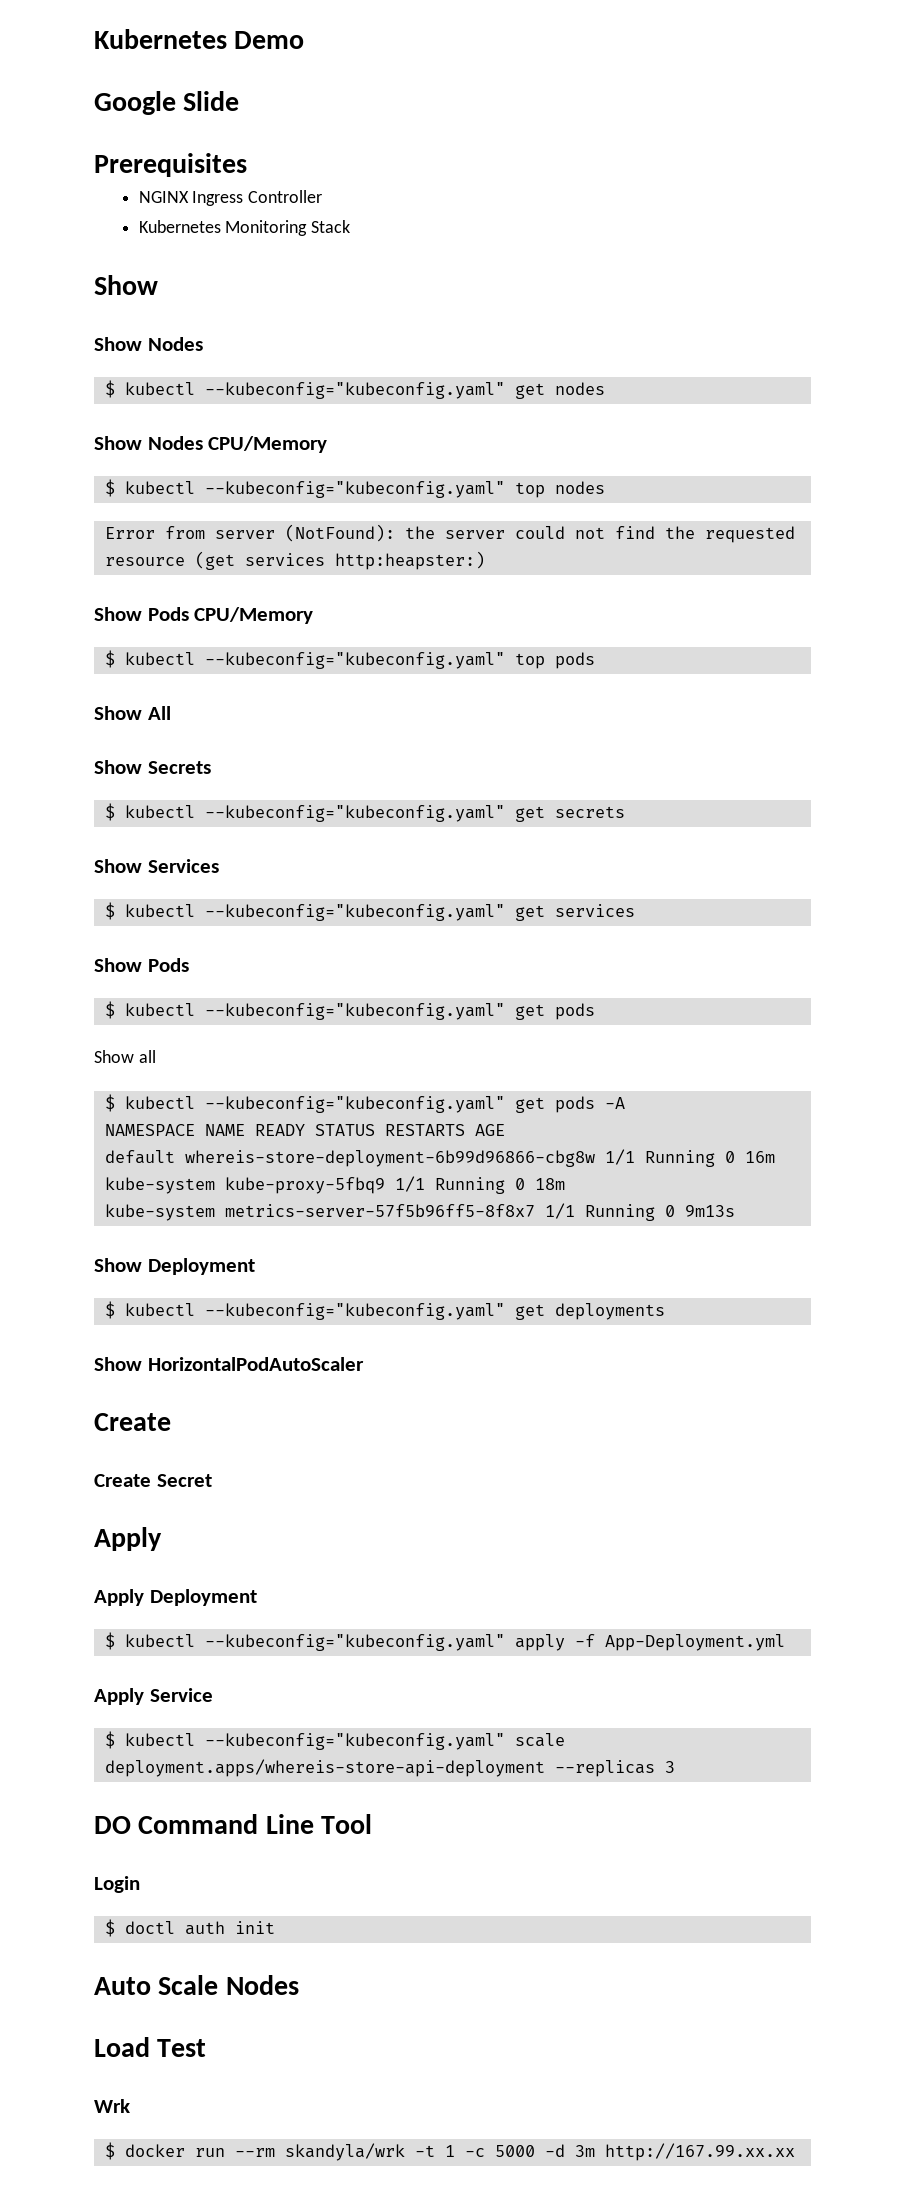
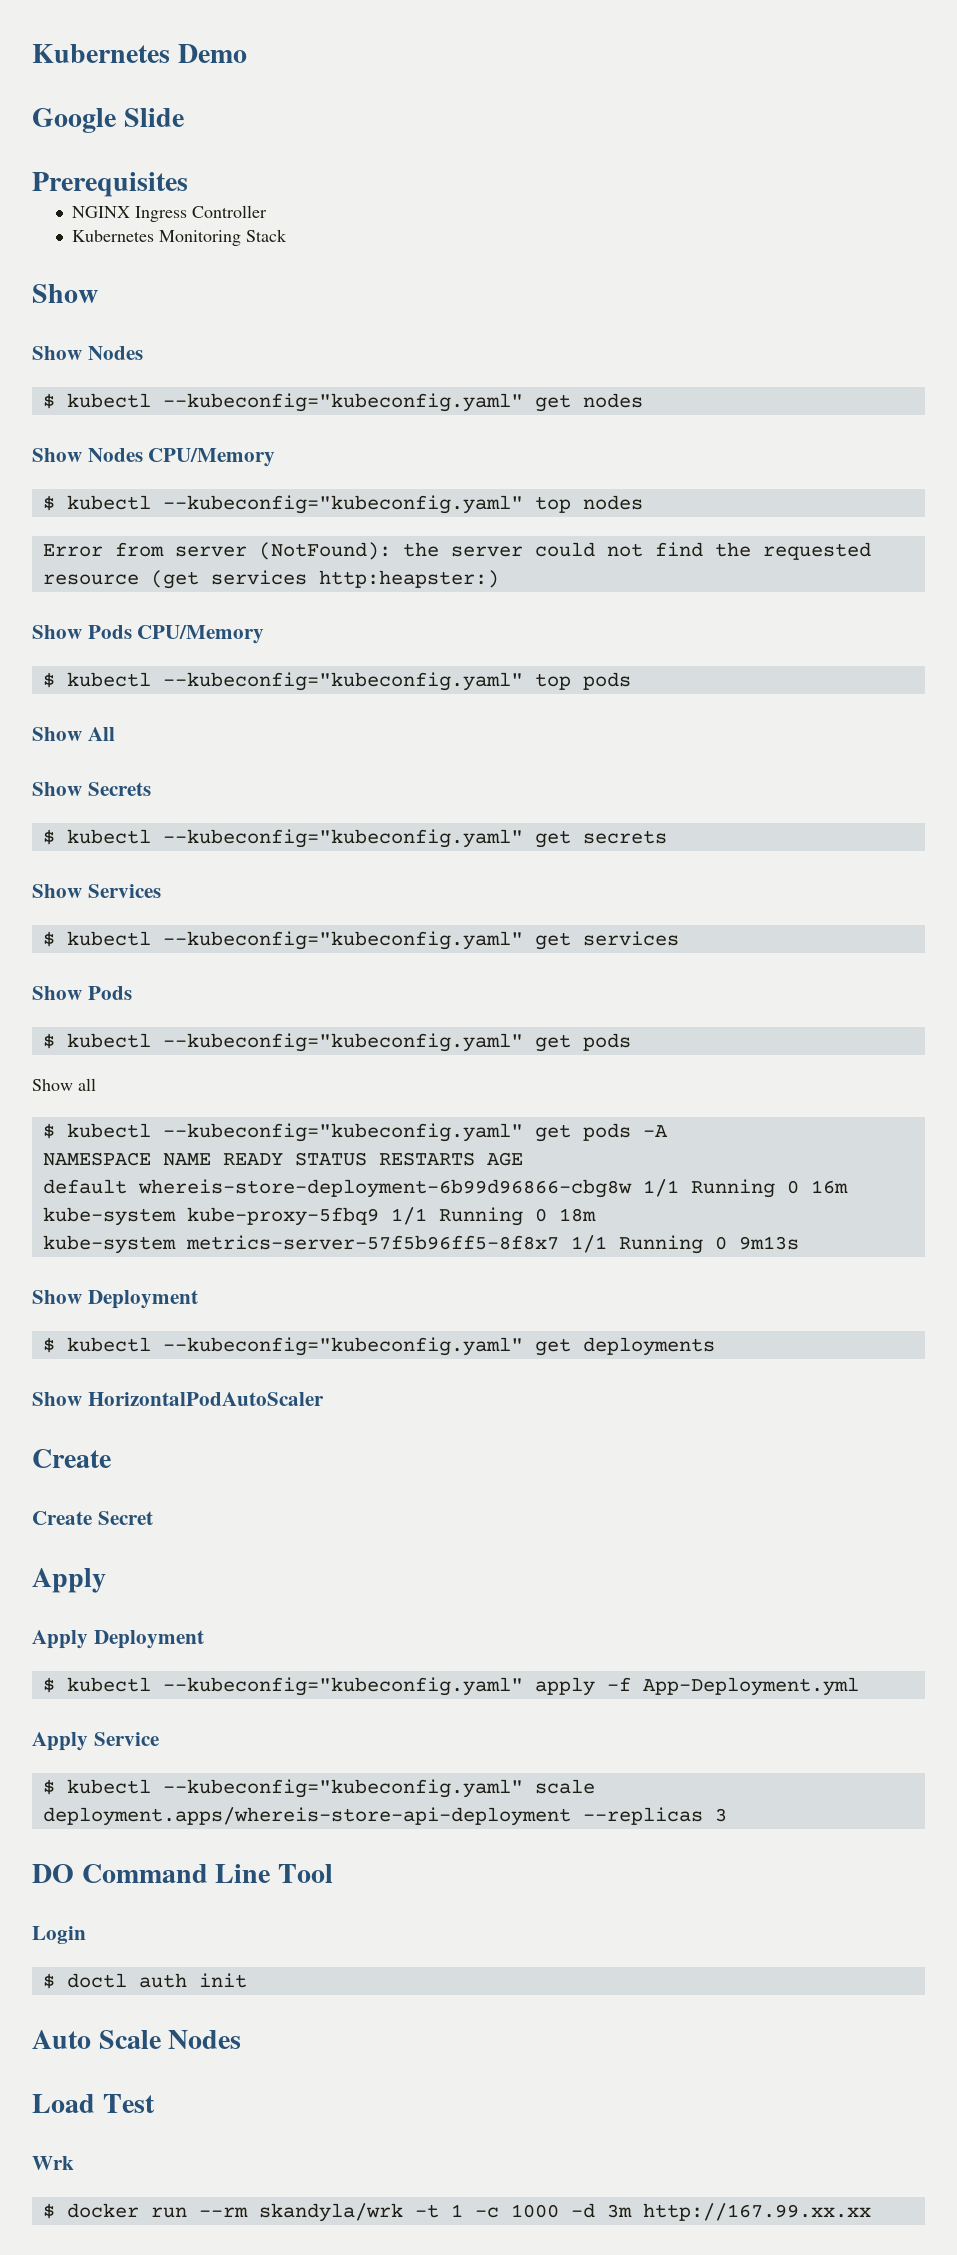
- $ docker run --rm skandyla/wrk -t 1 -c 5000 -d 3m http://167.99.xx.xx
+ $ docker run --rm skandyla/wrk -t 1 -c 1000 -d 3m http://167.99.xx.xx

